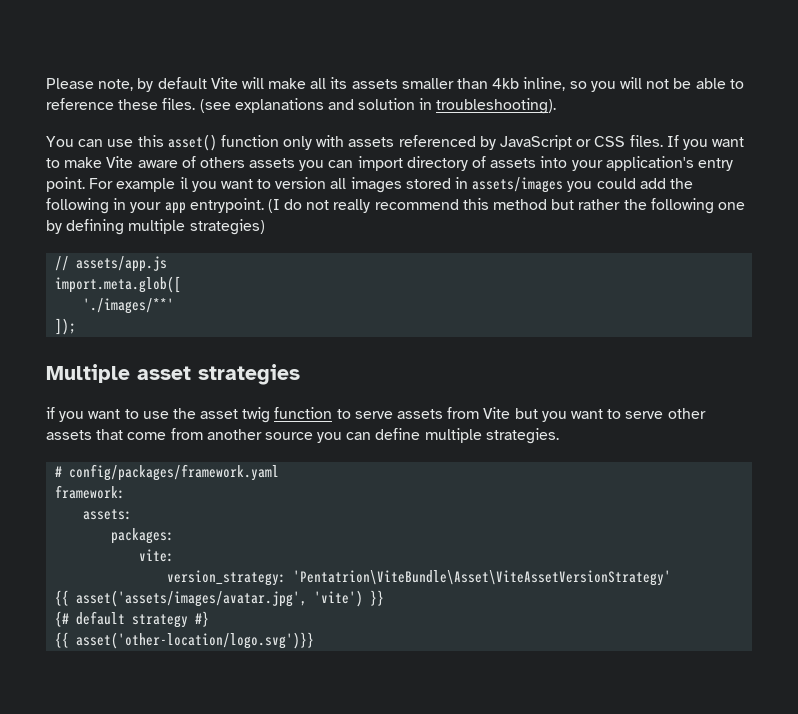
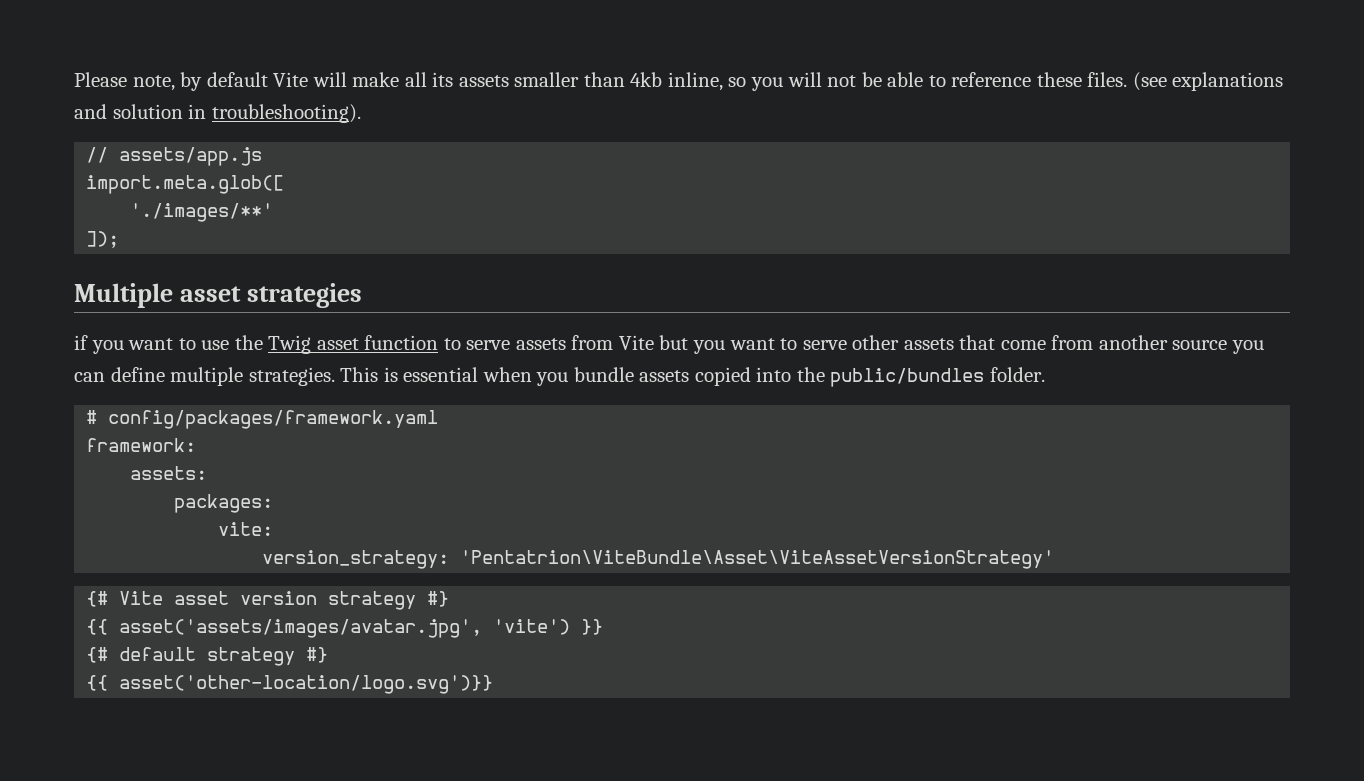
- You can use this asset() function only with assets referenced by JavaScript or CSS files. If you want to make Vite aware of others assets you can import directory of assets into your application's entry point. For example il you want to version all images stored in assets/images you could add the following in your app entrypoint. (I do not really recommend this method but rather the following one by defining multiple strategies)
- if you want to use the asset twig function to serve assets from Vite but you want to serve other assets that come from another source you can define multiple strategies.
+ if you want to use the Twig asset function to serve assets from Vite but you want to serve other assets that come from another source you can define multiple strategies. This is essential when you bundle assets copied into the public/bundles folder.
+ {# Vite asset version strategy #}

